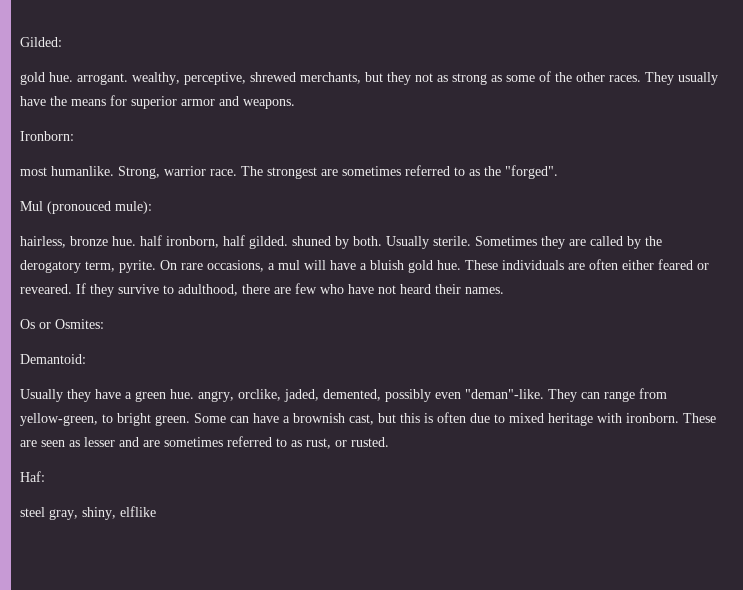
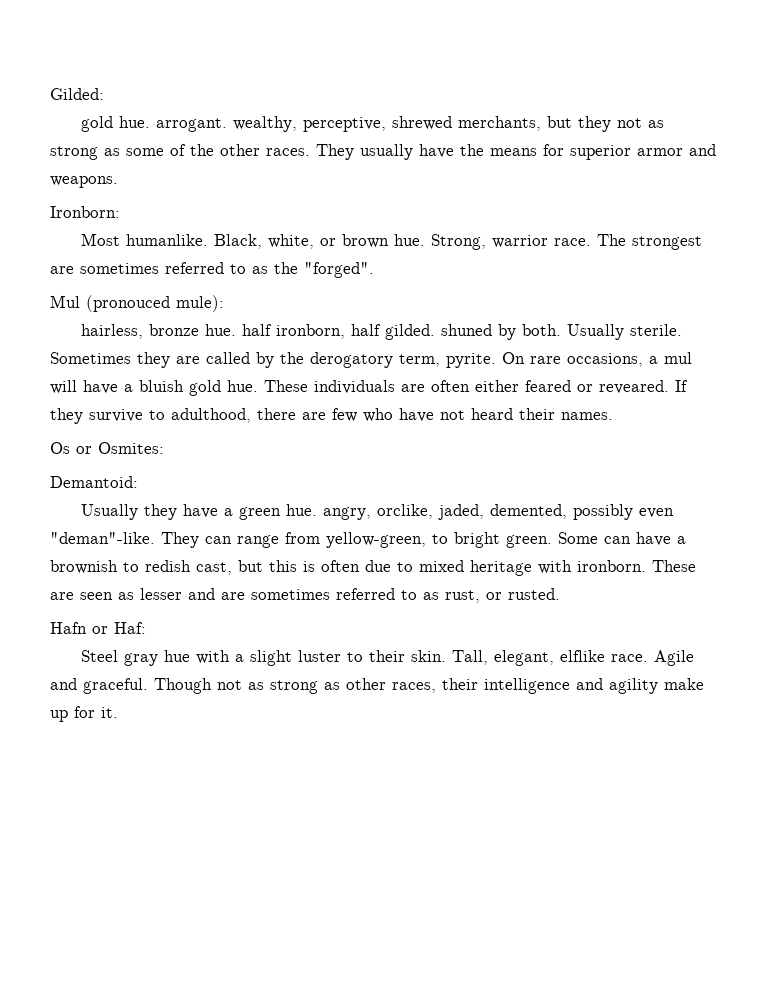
- most humanlike.
+ Most humanlike. Black, white, or brown hue.
- Some can have a brownish cast, but this is often due to mixed heritage with ironborn.
+ Some can have a brownish to redish cast, but this is often due to mixed heritage with ironborn.
- Haf:
+ Hafn or Haf:
- steel gray, shiny, elflike
+ Steel gray hue with a slight luster to their skin. Tall, elegant, elflike race. Agile and graceful. Though not as strong as other races, their intelligence and agility make up for it.

